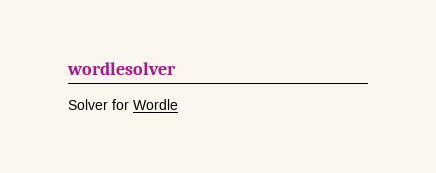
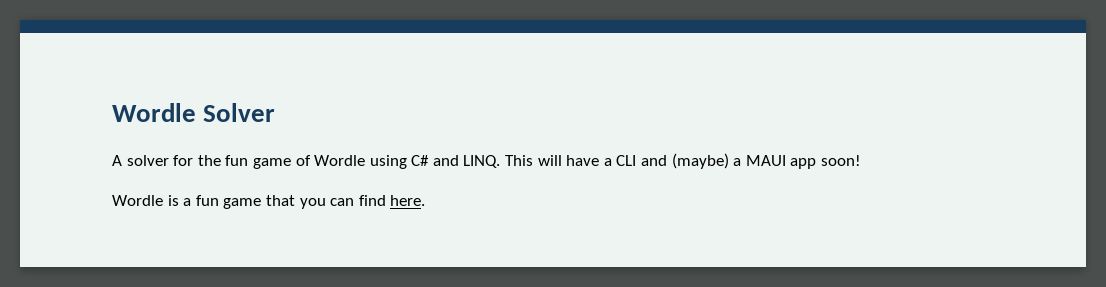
- wordlesolver
- Solver for Wordle
+ Wordle Solver
+ A solver for the fun game of Wordle using C# and LINQ. This will have a CLI and (maybe) a MAUI app soon!
+ Wordle is a fun game that you can find here.

